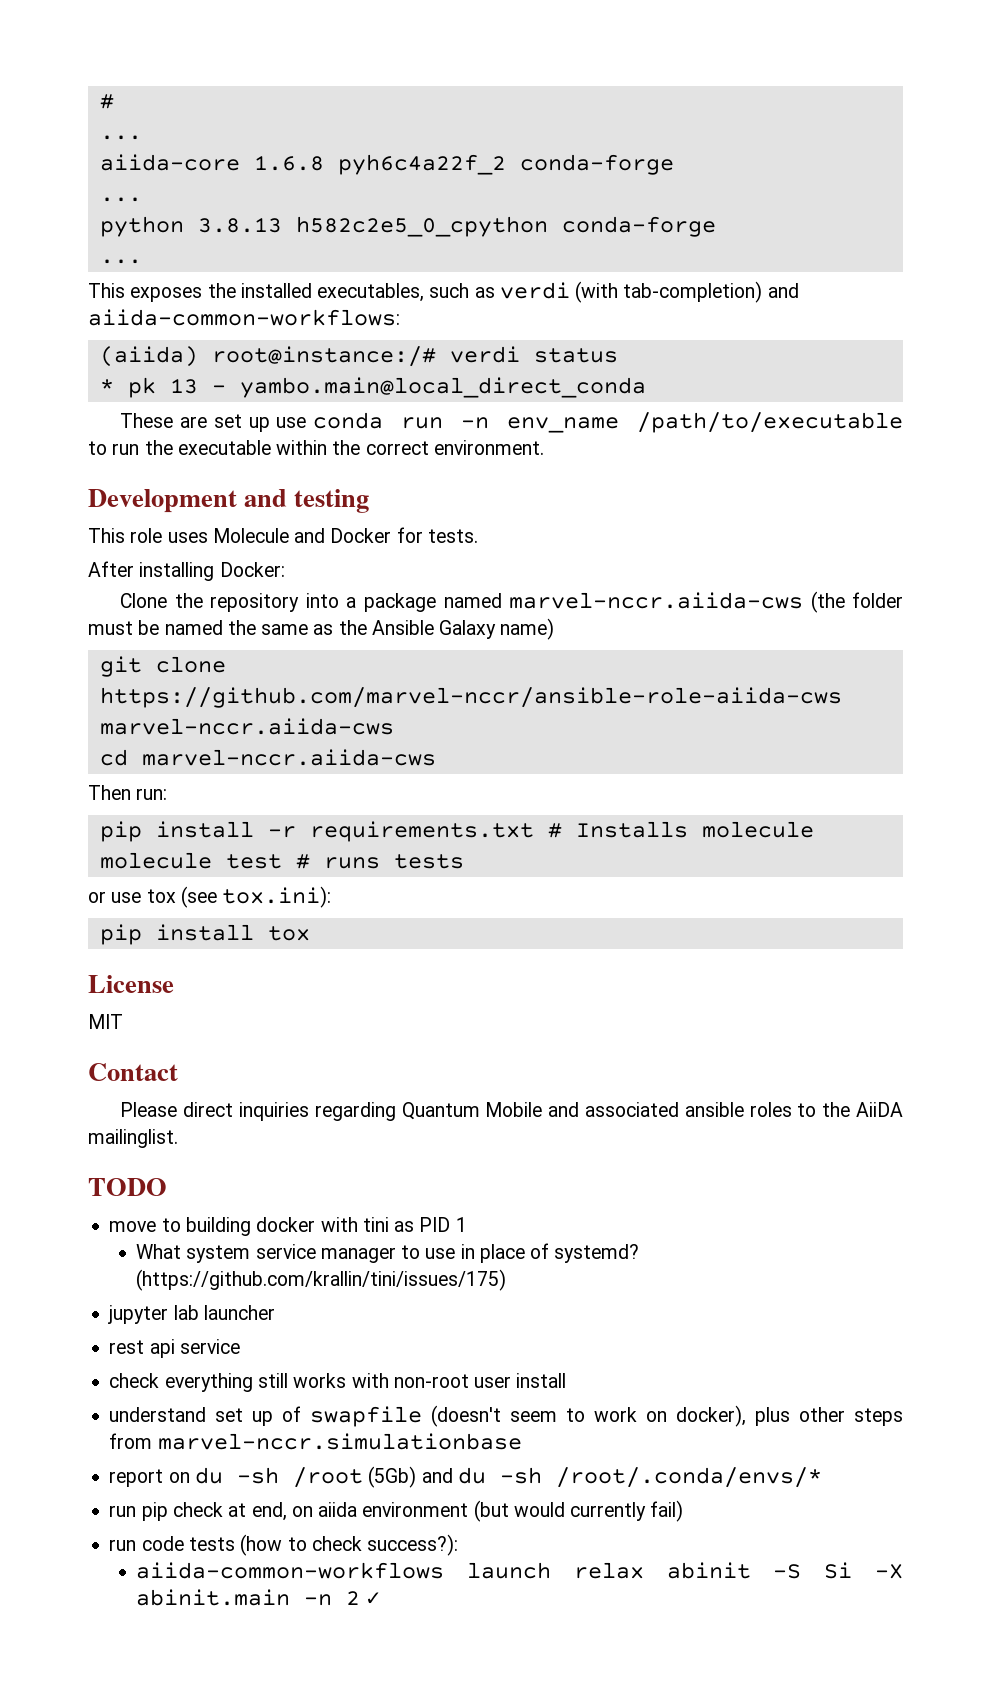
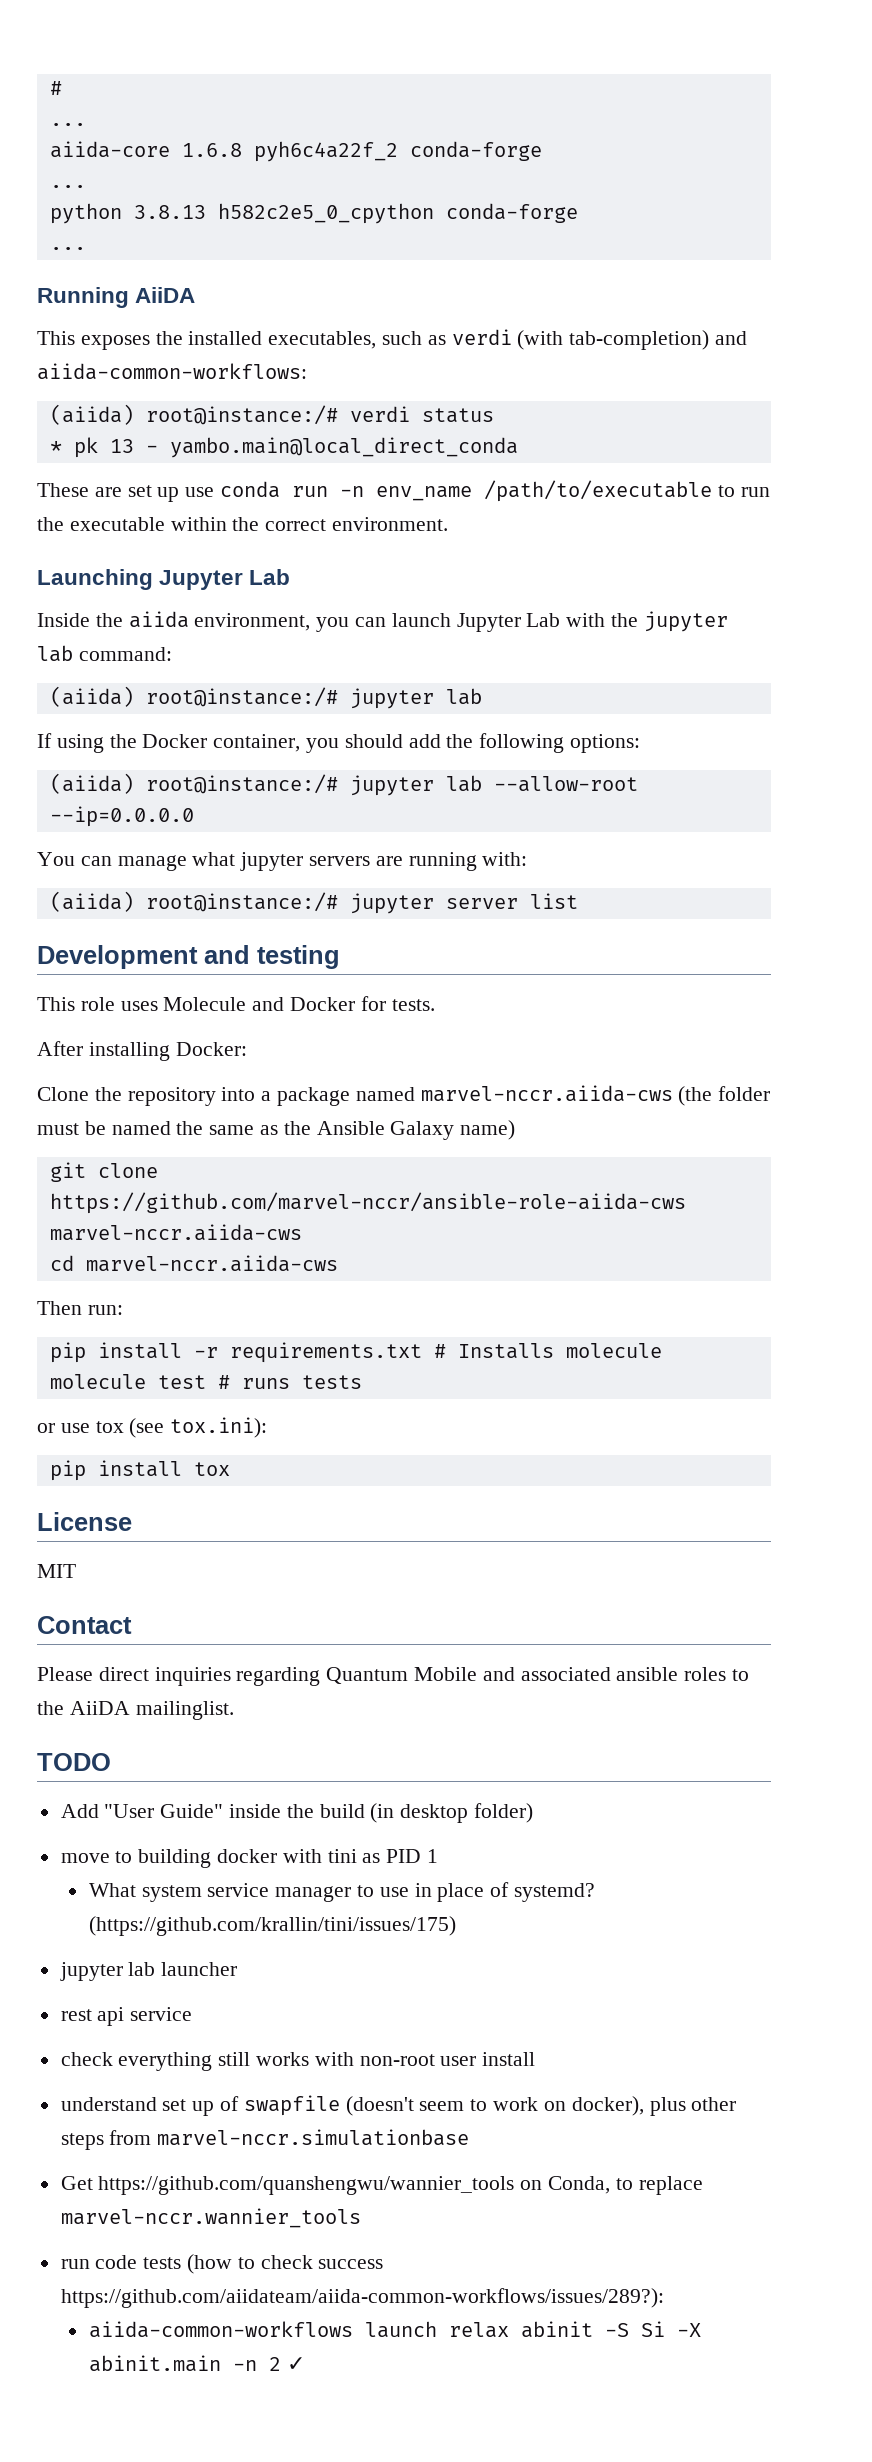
+ Running AiiDA
+ Launching Jupyter Lab
+ Inside the aiida environment, you can launch Jupyter Lab with the jupyter lab command:
+ (aiida) root@instance:/# jupyter lab
+ If using the Docker container, you should add the following options:
+ (aiida) root@instance:/# jupyter lab --allow-root --ip=0.0.0.0
+ You can manage what jupyter servers are running with:
+ (aiida) root@instance:/# jupyter server list
+ Add "User Guide" inside the build (in desktop folder)
- report on du -sh /root (5Gb) and du -sh /root/.conda/envs/*
- run pip check at end, on aiida environment (but would currently fail)
+ Get https://github.com/quanshengwu/wannier_tools on Conda, to replace marvel-nccr.wannier_tools
- run code tests (how to check success?):
+ run code tests (how to check success https://github.com/aiidateam/aiida-common-workflows/issues/289?):

